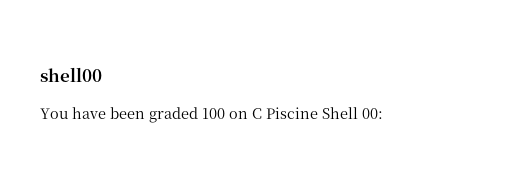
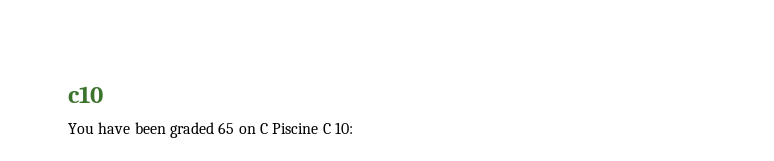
- shell00
+ c10
- You have been graded 100 on C Piscine Shell 00:
+ You have been graded 65 on C Piscine C 10:

